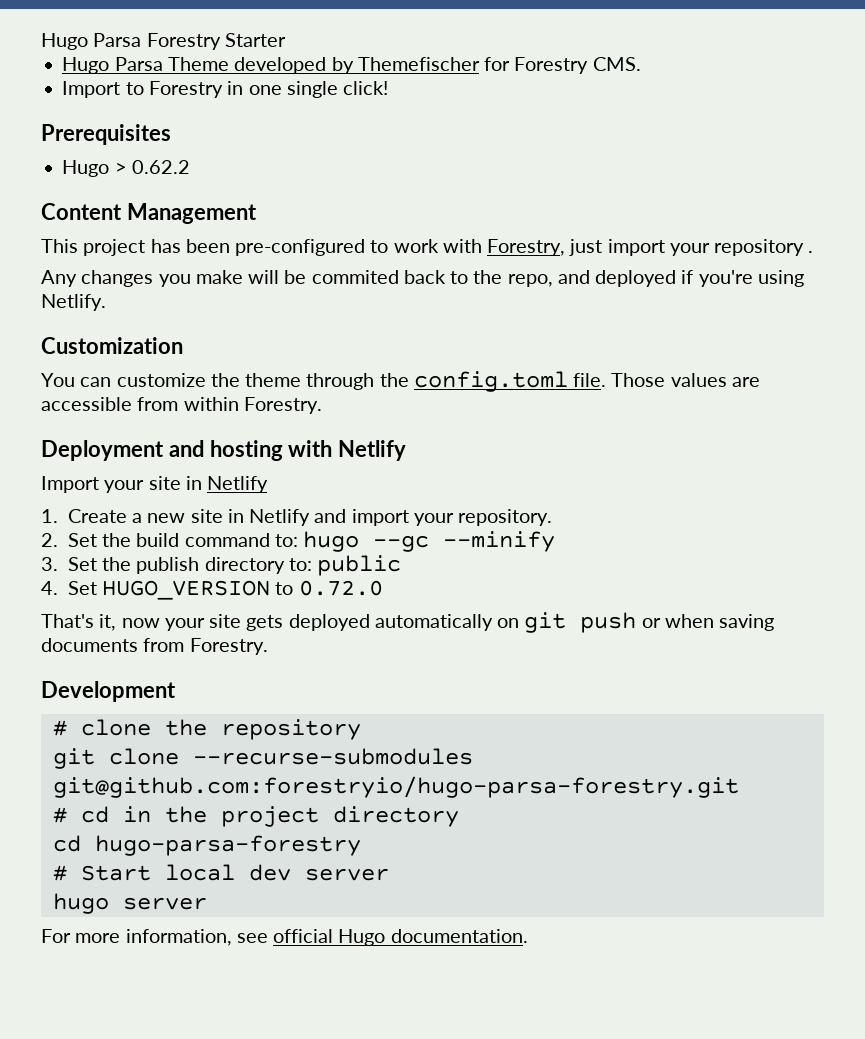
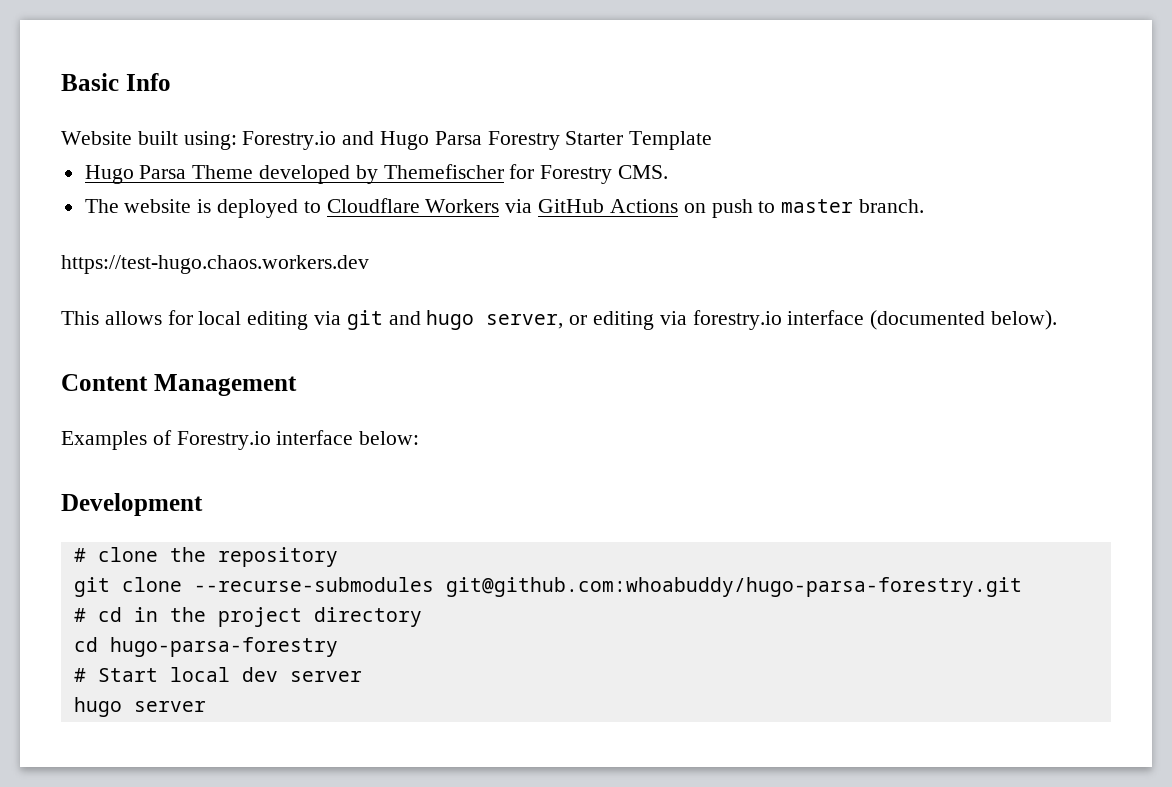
- Hugo Parsa Forestry Starter
+ Basic Info
+ Website built using: Forestry.io and Hugo Parsa Forestry Starter Template
- Import to Forestry in one single click!
- Prerequisites
- Hugo > 0.62.2
+ The website is deployed to Cloudflare Workers via GitHub Actions on push to master branch.
+ https://test-hugo.chaos.workers.dev
+ This allows for local editing via git and hugo server, or editing via forestry.io interface (documented below).
  Content Management
- This project has been pre-configured to work with Forestry, just import your repository .
- Any changes you make will be commited back to the repo, and deployed if you're using Netlify.
- Customization
- You can customize the theme through the config.toml file. Those values are accessible from within Forestry.
- Deployment and hosting with Netlify
- Import your site in Netlify
- 1. Create a new site in Netlify and import your repository.
- 2. Set the build command to: hugo --gc --minify
- 3. Set the publish directory to: public
- 4. Set HUGO_VERSION to 0.72.0
- That's it, now your site gets deployed automatically on git push or when saving documents from Forestry.
+ Examples of Forestry.io interface below:
- git clone --recurse-submodules git@github.com:forestryio/hugo-parsa-forestry.git
+ git clone --recurse-submodules git@github.com:whoabuddy/hugo-parsa-forestry.git
- For more information, see official Hugo documentation.

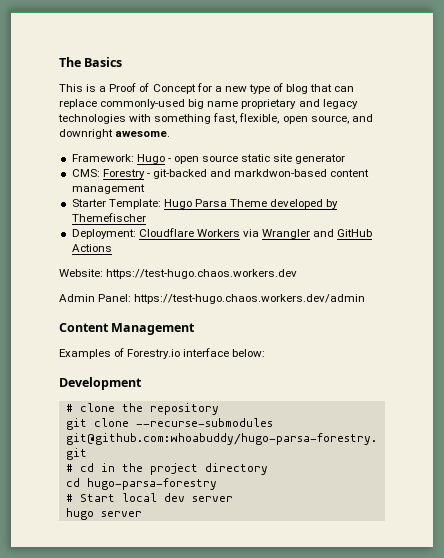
- Basic Info
- Website built using: Forestry.io and Hugo Parsa Forestry Starter Template
- Hugo Parsa Theme developed by Themefischer for Forestry CMS.
- The website is deployed to Cloudflare Workers via GitHub Actions on push to master branch.
- https://test-hugo.chaos.workers.dev
- This allows for local editing via git and hugo server, or editing via forestry.io interface (documented below).
+ The Basics
+ This is a Proof of Concept for a new type of blog that can replace commonly-used big name proprietary and legacy technologies with something fast, flexible, open source, and downright awesome.
+ Framework: Hugo - open source static site generator
+ CMS: Forestry - git-backed and markdwon-based content management
+ Starter Template: Hugo Parsa Theme developed by Themefischer
+ Deployment: Cloudflare Workers via Wrangler and GitHub Actions
+ Website: https://test-hugo.chaos.workers.dev
+ Admin Panel: https://test-hugo.chaos.workers.dev/admin

